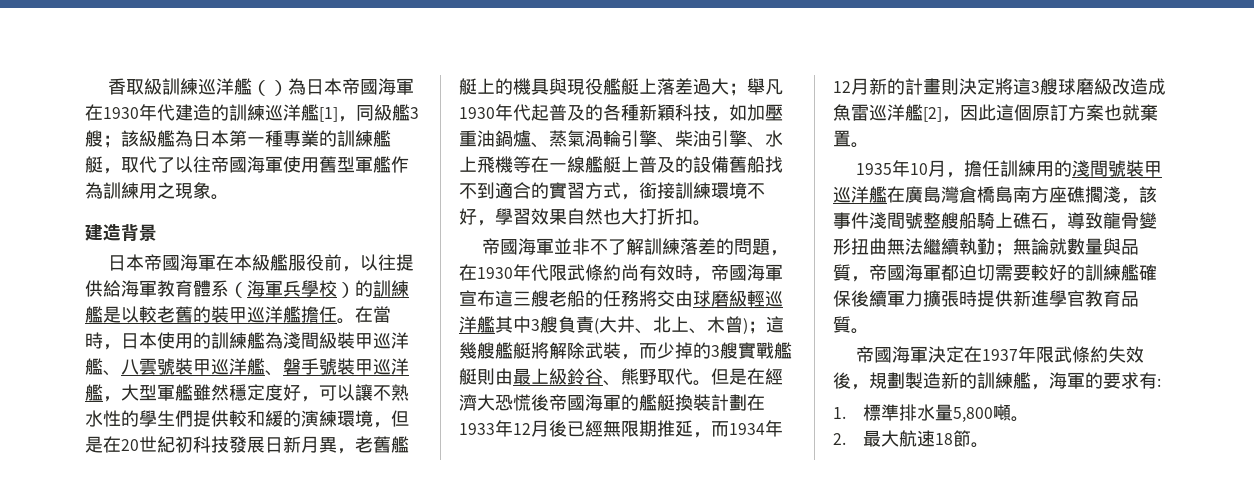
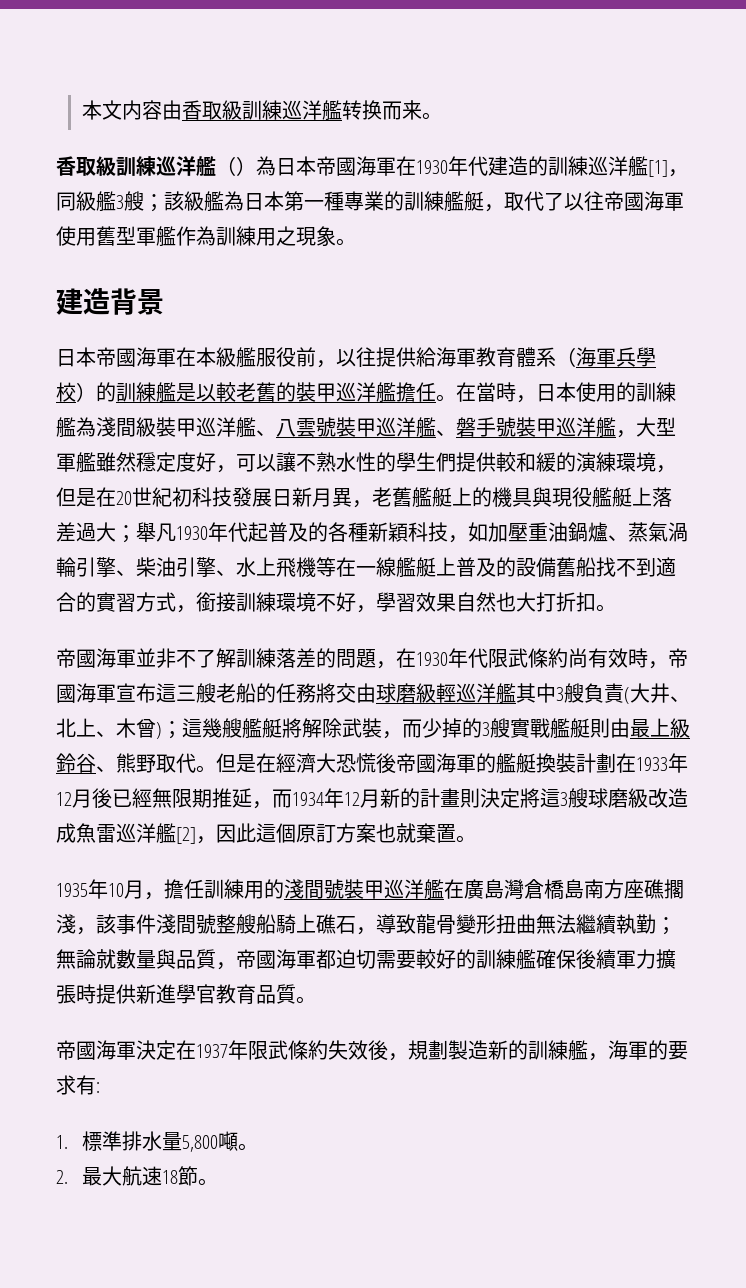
+ 本文内容由香取級訓練巡洋艦转换而来。

